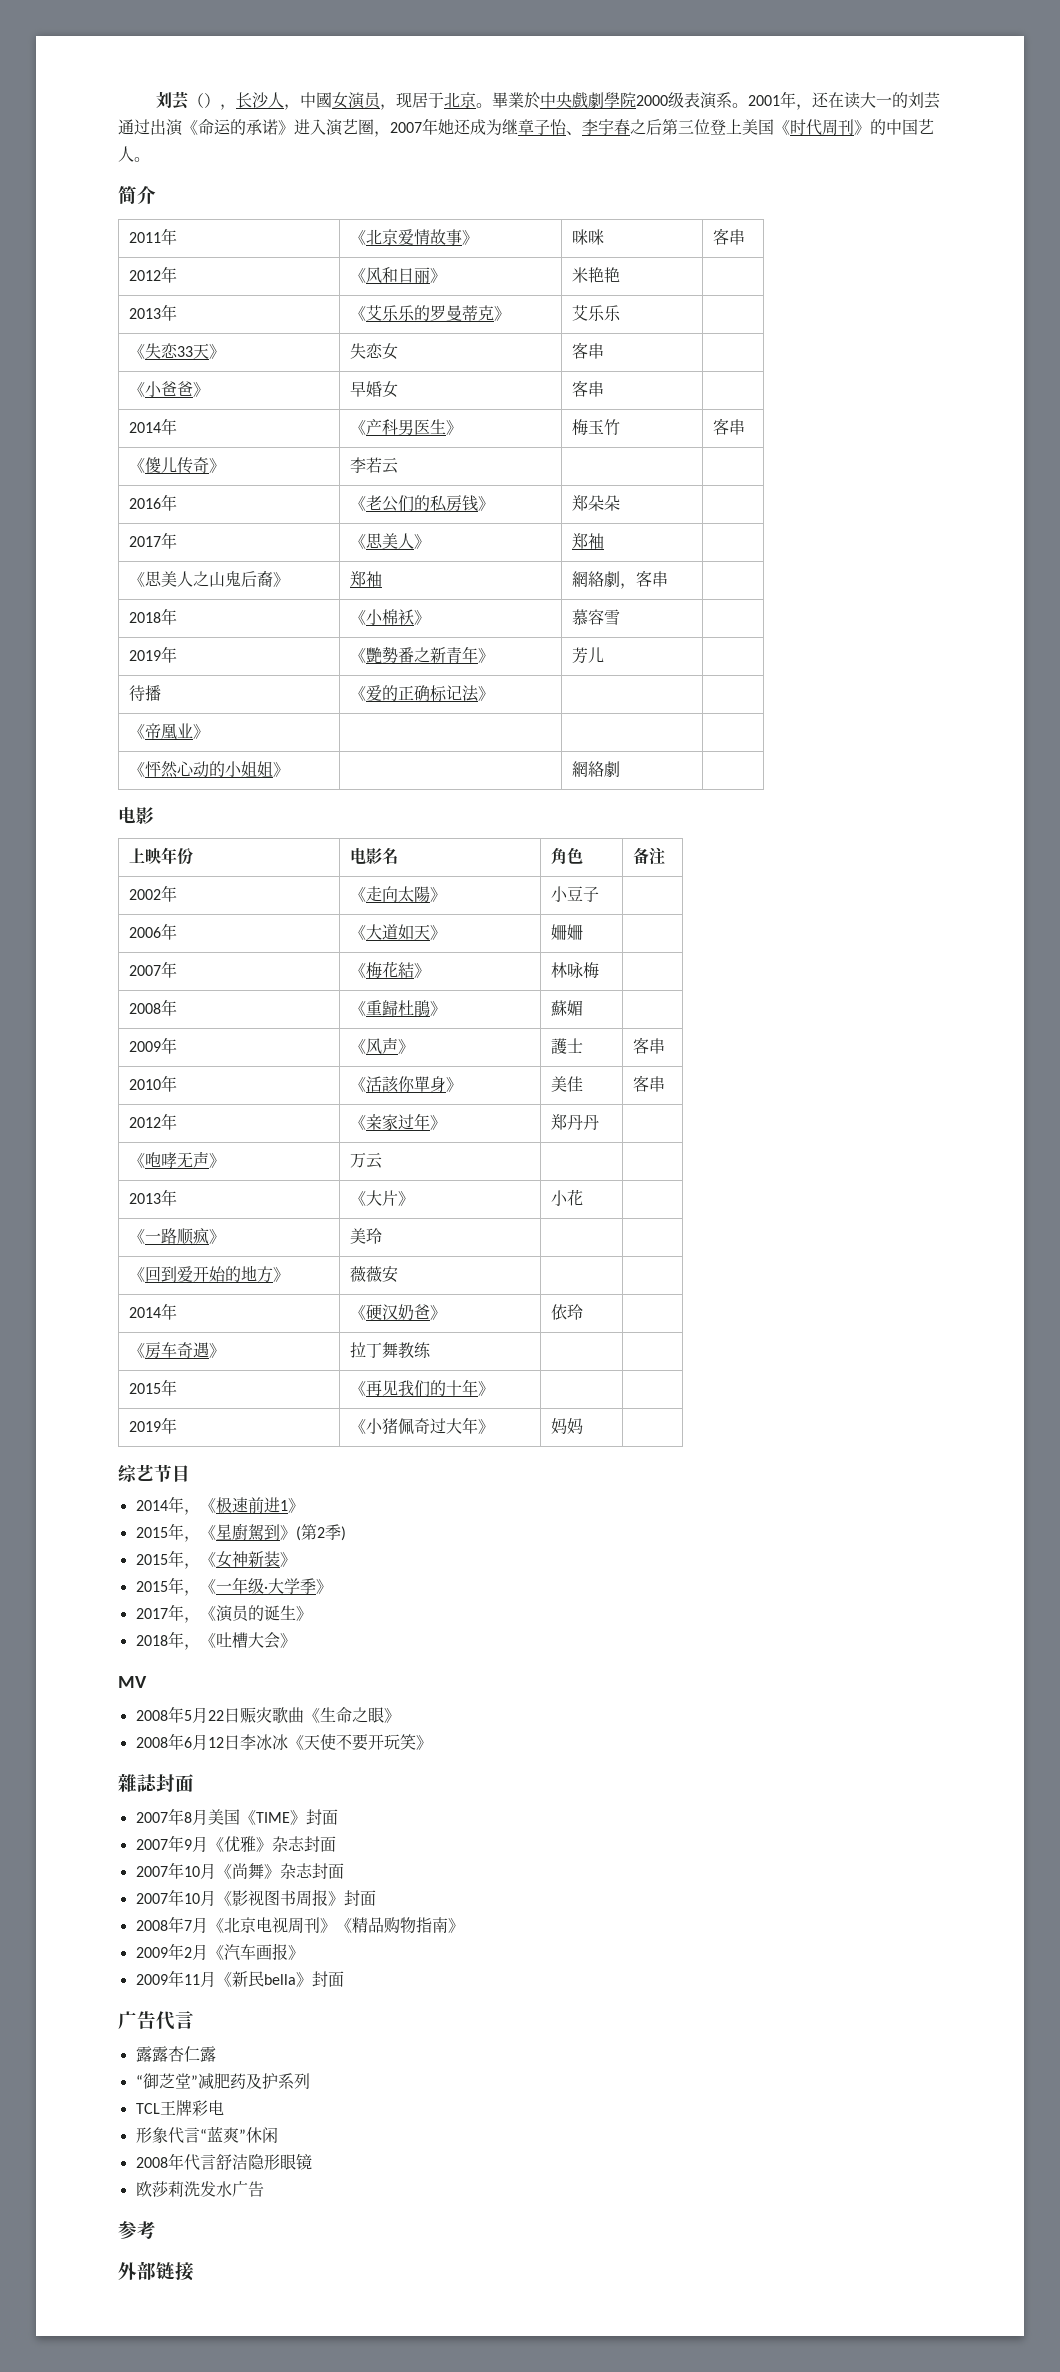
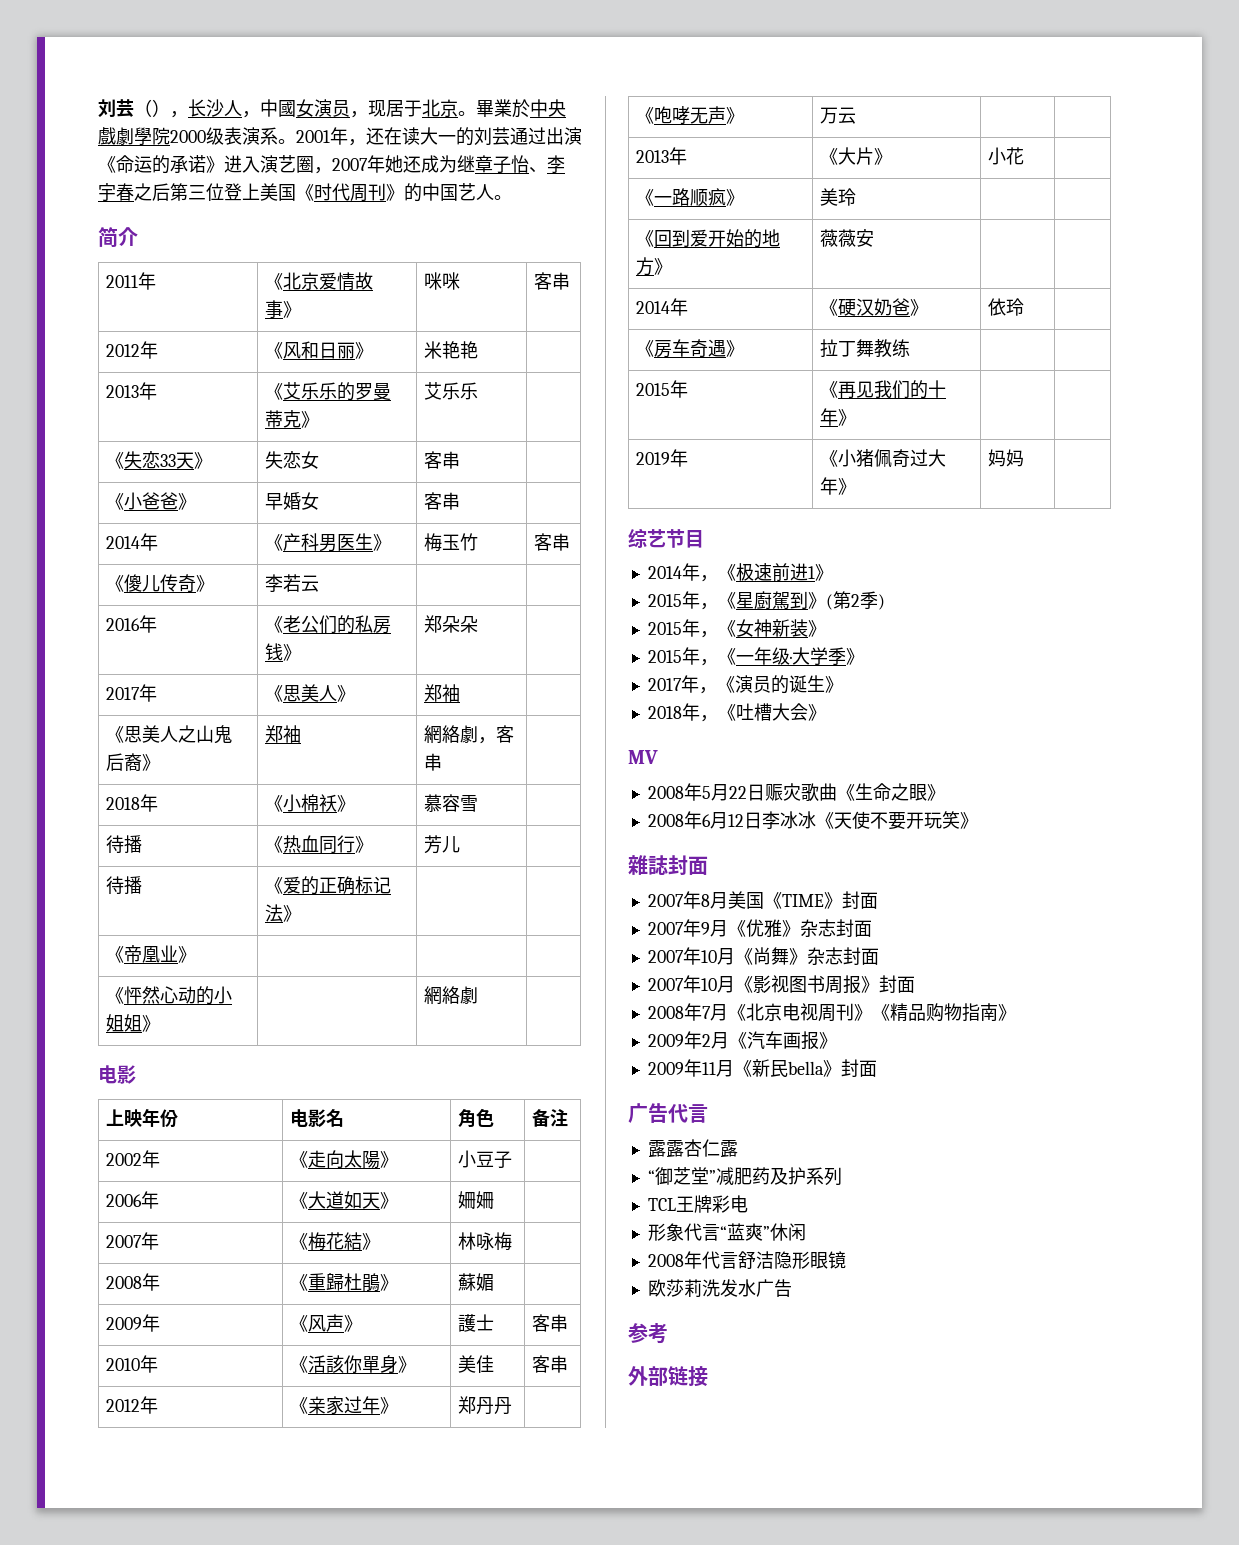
- 2019年 | 《艷勢番之新青年》 | 芳儿 |
+ 待播 | 《热血同行》 | 芳儿 |

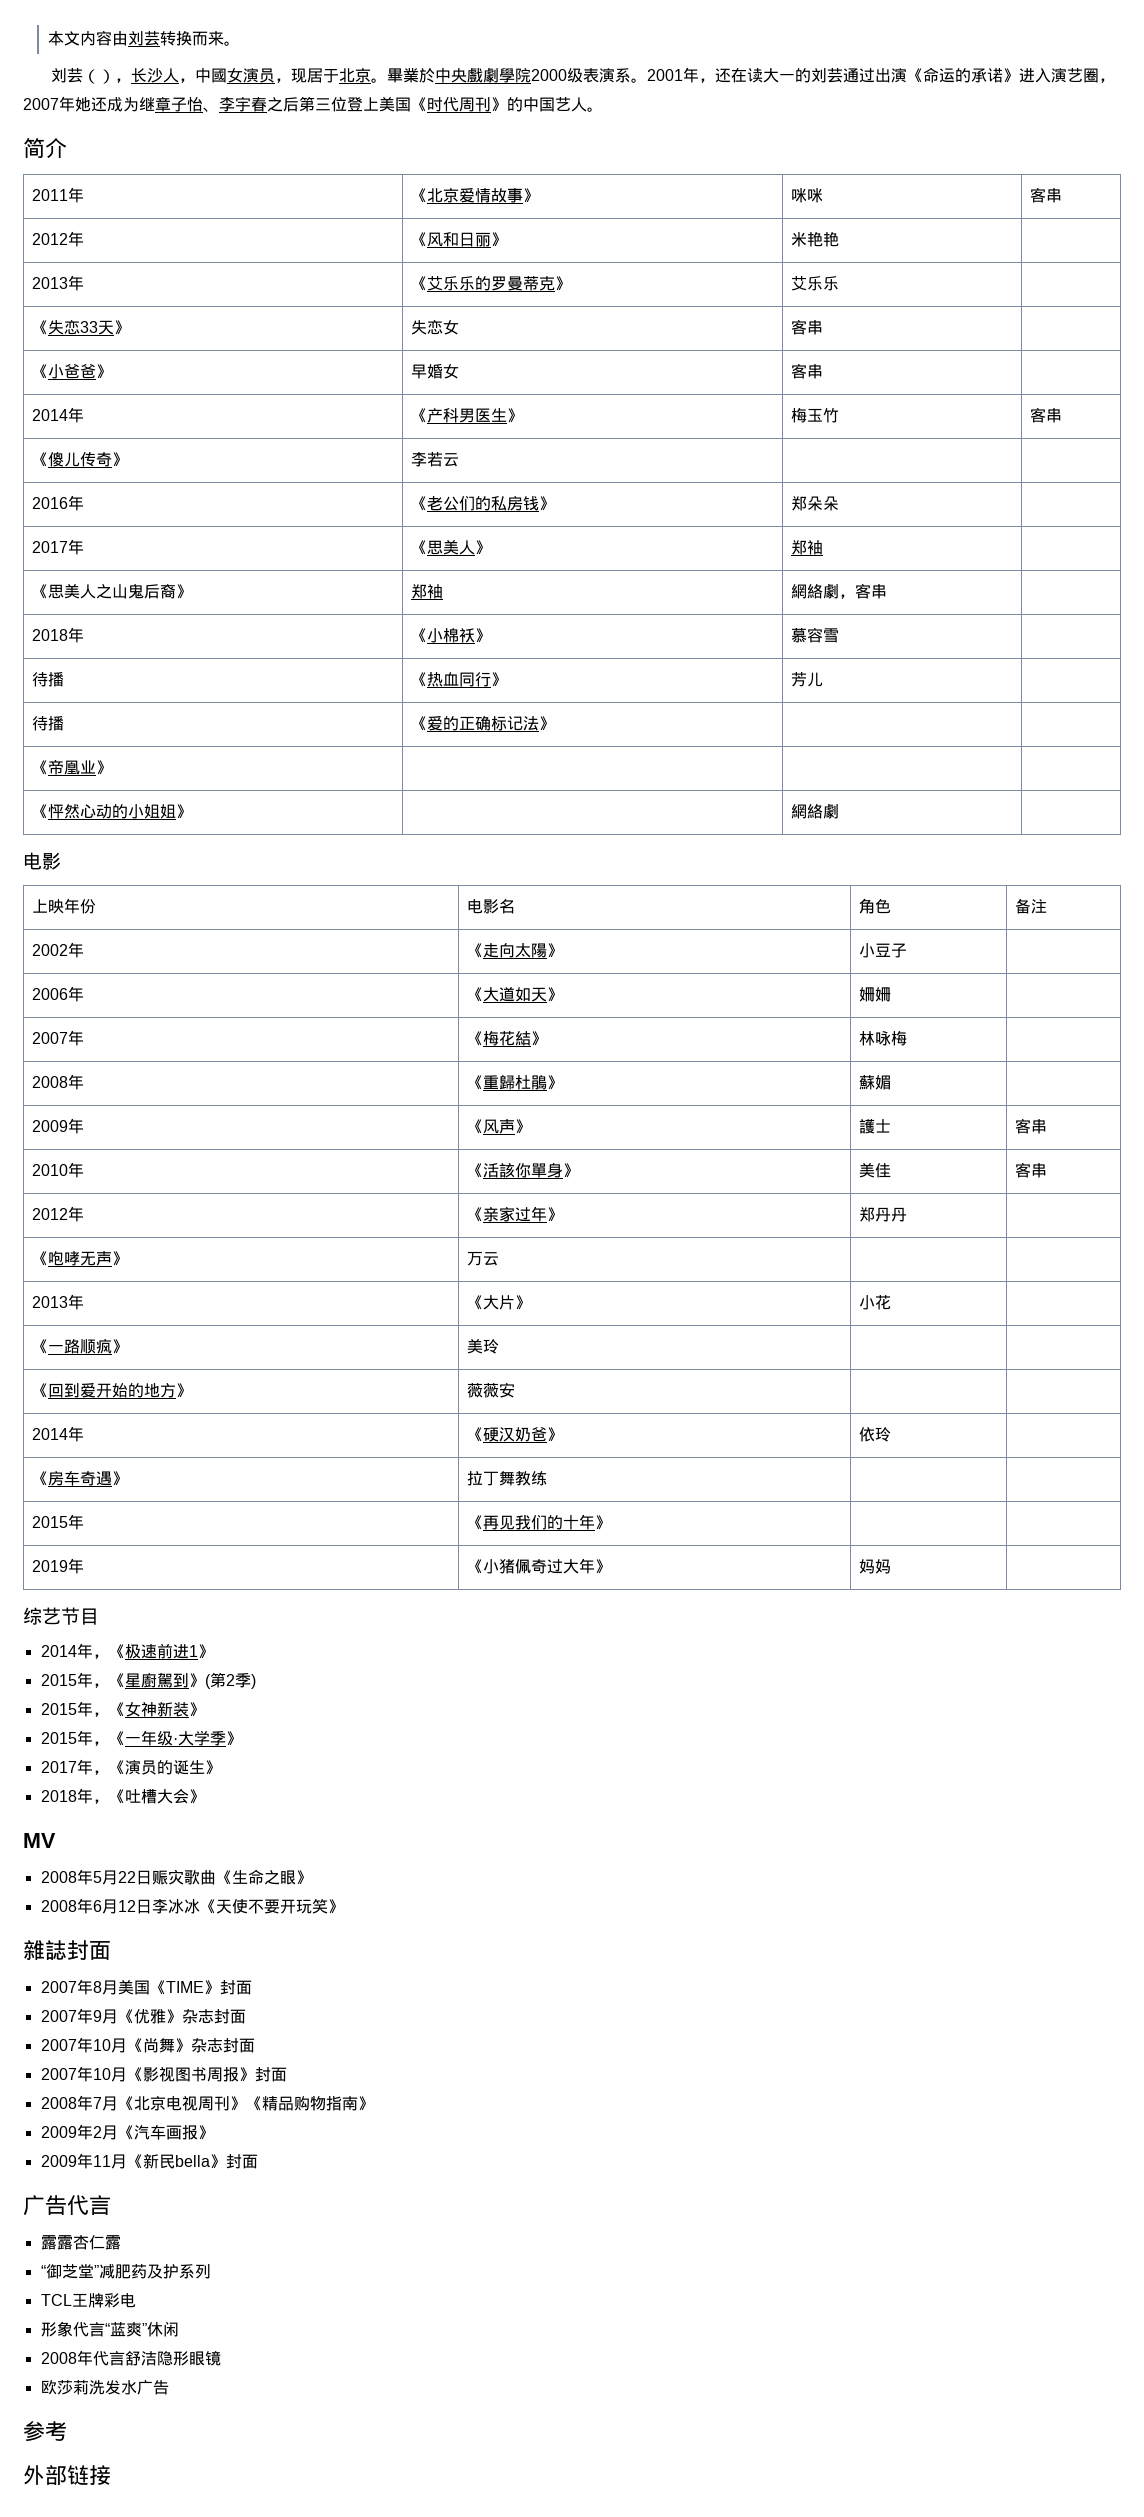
+ 本文内容由刘芸转换而来。

